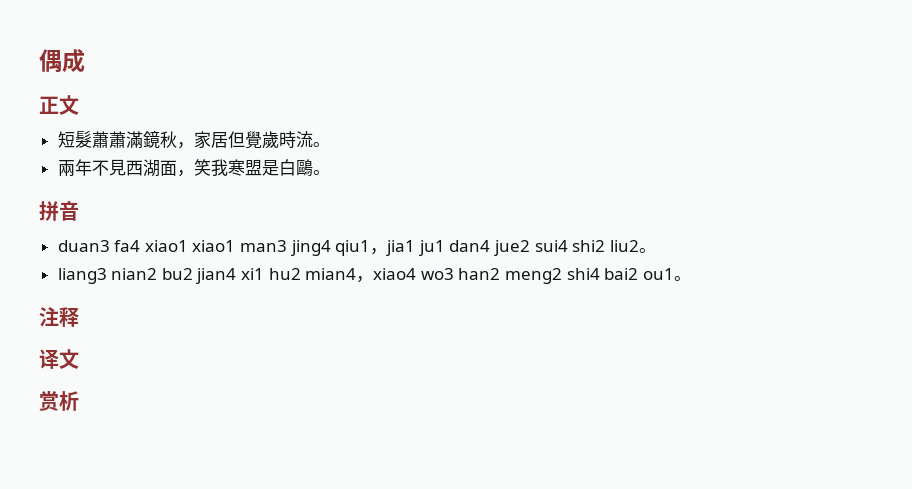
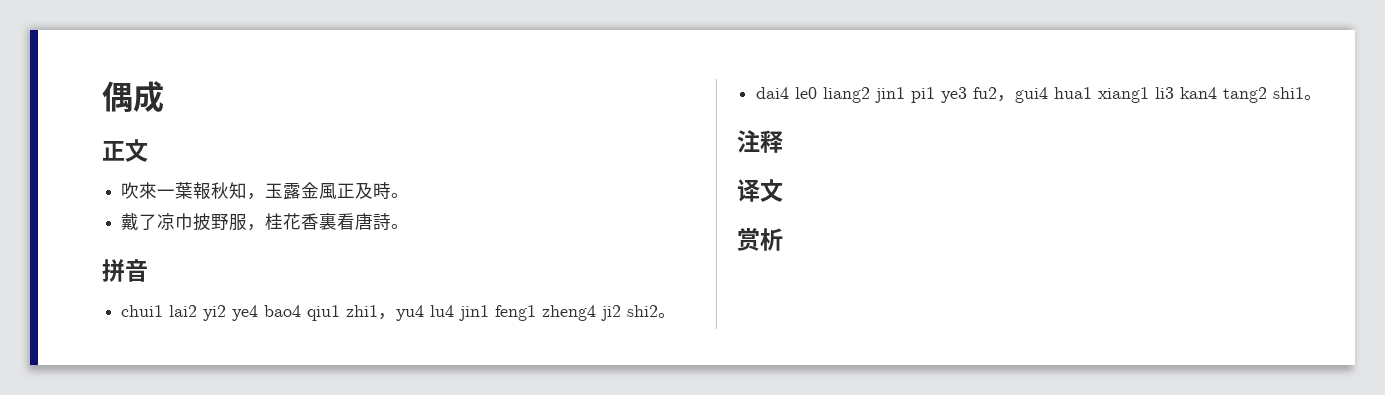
- 短髮蕭蕭滿鏡秋，家居但覺歲時流。
- 兩年不見西湖面，笑我寒盟是白鷗。
+ 吹來一葉報秋知，玉露金風正及時。
+ 戴了凉巾披野服，桂花香裏看唐詩。
  拼音
- duan3 fa4 xiao1 xiao1 man3 jing4 qiu1，jia1 ju1 dan4 jue2 sui4 shi2 liu2。
- liang3 nian2 bu2 jian4 xi1 hu2 mian4，xiao4 wo3 han2 meng2 shi4 bai2 ou1。
+ chui1 lai2 yi2 ye4 bao4 qiu1 zhi1，yu4 lu4 jin1 feng1 zheng4 ji2 shi2。
+ dai4 le0 liang2 jin1 pi1 ye3 fu2，gui4 hua1 xiang1 li3 kan4 tang2 shi1。

